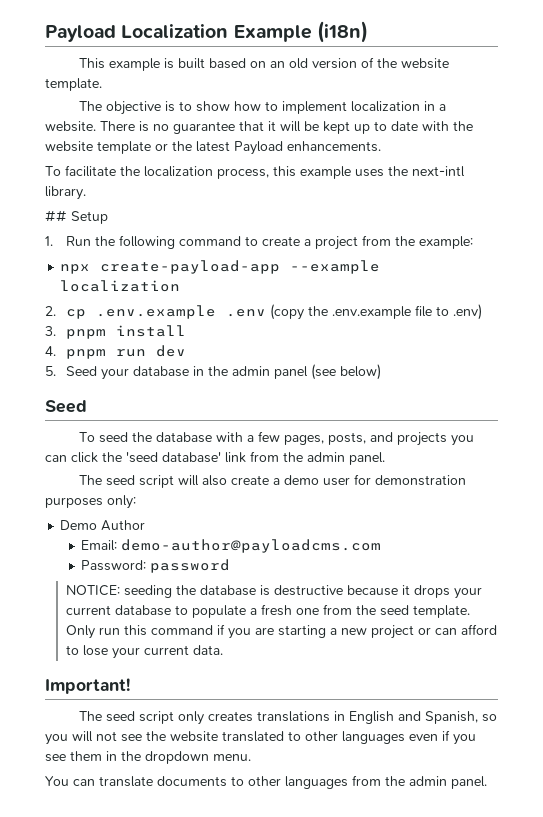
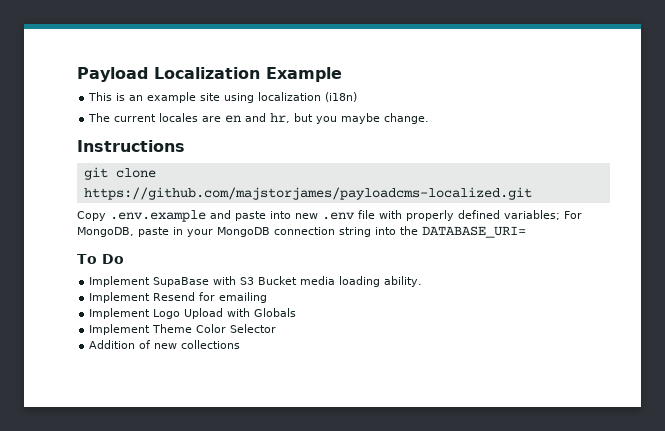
- Payload Localization Example (i18n)
- This example is built based on an old version of the website template.
- The objective is to show how to implement localization in a website. There is no guarantee that it will be kept up to date with the website template or the latest Payload enhancements.
- To facilitate the localization process, this example uses the next-intl library.
- ## Setup
- 1. Run the following command to create a project from the example:
- npx create-payload-app --example localization
- 2. cp .env.example .env (copy the .env.example file to .env)
- 3. pnpm install
- 4. pnpm run dev
- 5. Seed your database in the admin panel (see below)
- Seed
- To seed the database with a few pages, posts, and projects you can click the 'seed database' link from the admin panel.
- The seed script will also create a demo user for demonstration purposes only:
- Demo Author
- Email: demo-author@payloadcms.com
- Password: password
- NOTICE: seeding the database is destructive because it drops your current database to populate a fresh one from the seed template. Only run this command if you are starting a new project or can afford to lose your current data.
- Important!
- The seed script only creates translations in English and Spanish, so you will not see the website translated to other languages even if you see them in the dropdown menu.
- You can translate documents to other languages from the admin panel.
+ Payload Localization Example
+ This is an example site using localization (i18n)
+ The current locales are en and hr, but you maybe change.
+ Instructions
+ git clone https://github.com/majstorjames/payloadcms-localized.git
+ Copy .env.example and paste into new .env file with properly defined variables; For MongoDB, paste in your MongoDB connection string into the DATABASE_URI=
+ To Do
+ Implement SupaBase with S3 Bucket media loading ability.
+ Implement Resend for emailing
+ Implement Logo Upload with Globals
+ Implement Theme Color Selector
+ Addition of new collections

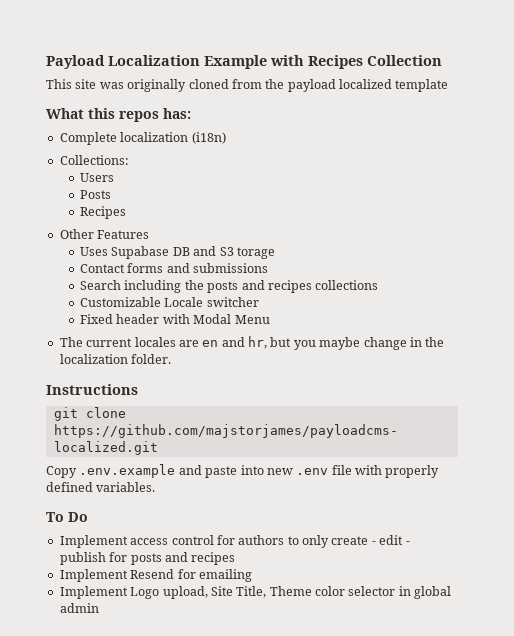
- Payload Localization Example
- This is an example site using localization (i18n)
+ Payload Localization Example with Recipes Collection
+ This site was originally cloned from the payload localized template
+ What this repos has:
+ Complete localization (i18n)
+ Collections:
+ Users
+ Posts
+ Recipes
+ Other Features
+ Uses Supabase DB and S3 torage
+ Contact forms and submissions
+ Search including the posts and recipes collections
+ Customizable Locale switcher
+ Fixed header with Modal Menu
- The current locales are en and hr, but you maybe change.
+ The current locales are en and hr, but you maybe change in the localization folder.
- Copy .env.example and paste into new .env file with properly defined variables; For MongoDB, paste in your MongoDB connection string into the DATABASE_URI=
+ Copy .env.example and paste into new .env file with properly defined variables.
  To Do
- Implement SupaBase with S3 Bucket media loading ability.
+ Implement access control for authors to only create - edit - publish for posts and recipes
- Implement Logo Upload with Globals
- Implement Theme Color Selector
- Addition of new collections
+ Implement Logo upload, Site Title, Theme color selector in global admin

